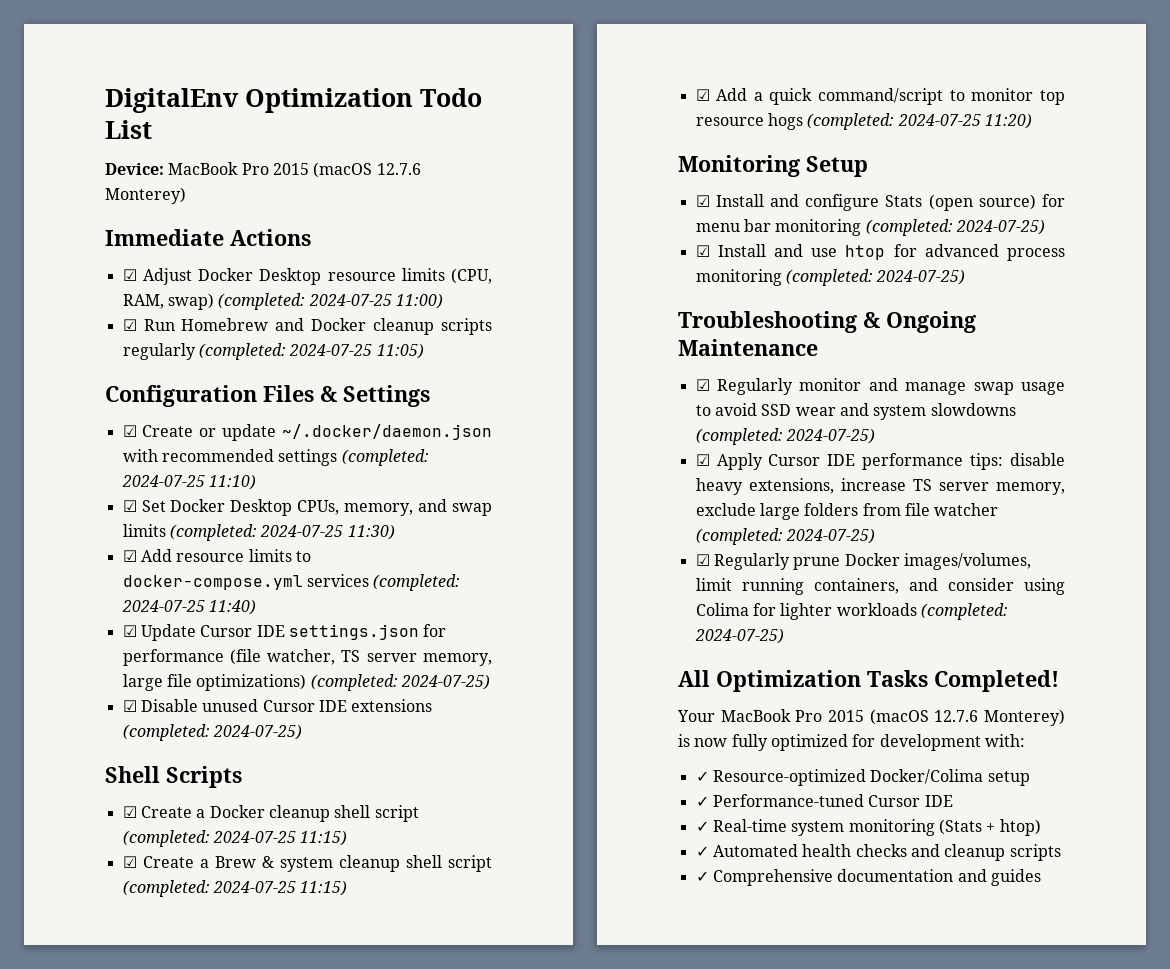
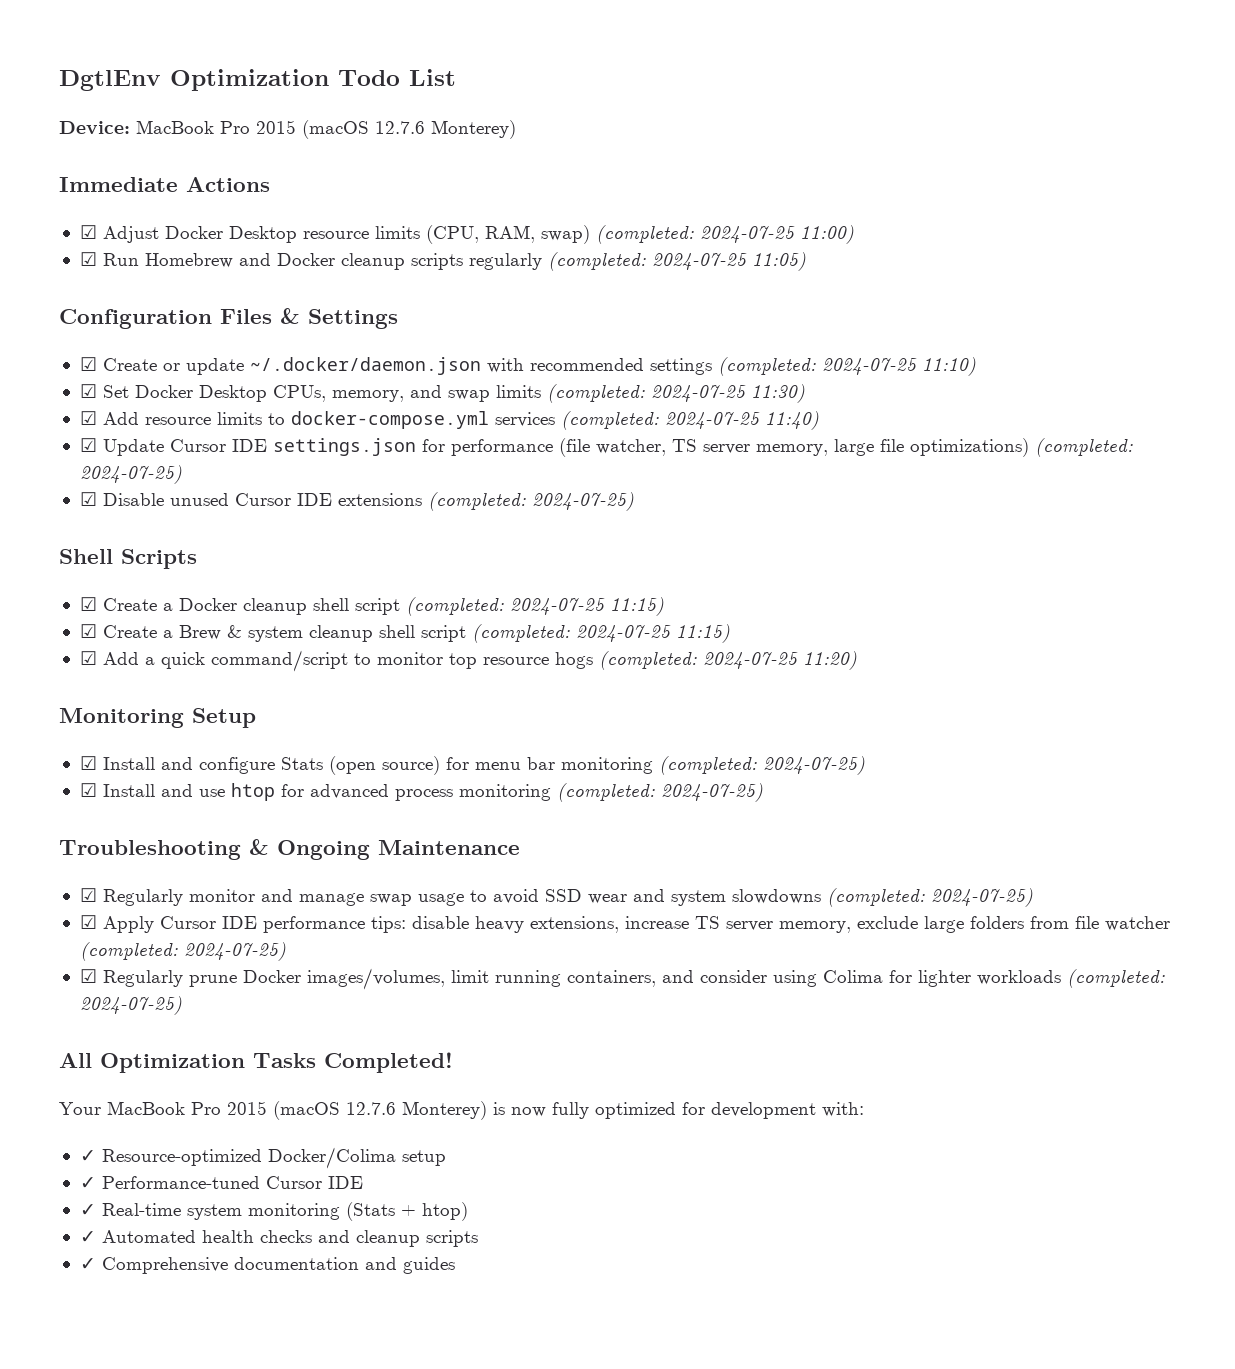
- DigitalEnv Optimization Todo List
+ DgtlEnv Optimization Todo List

